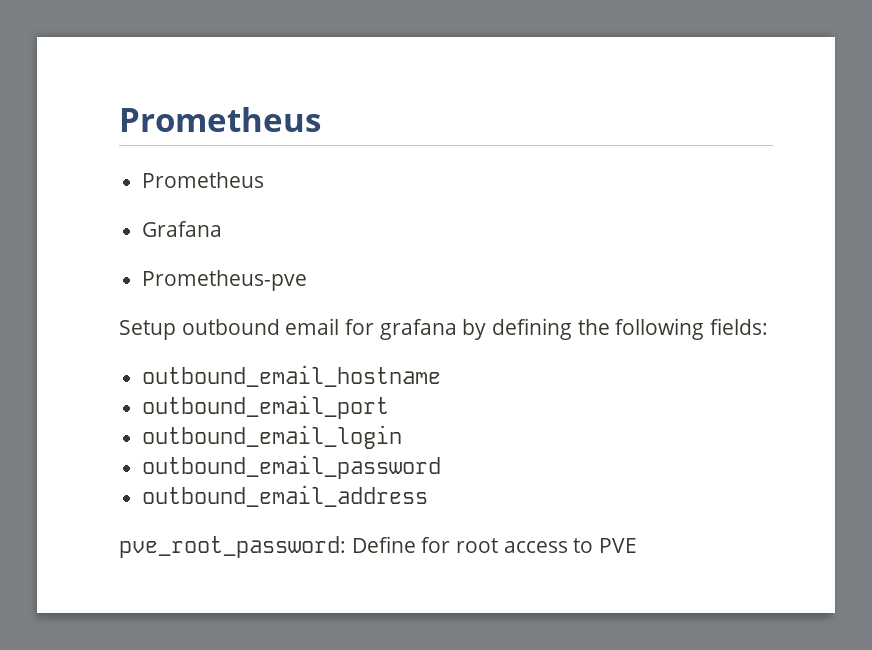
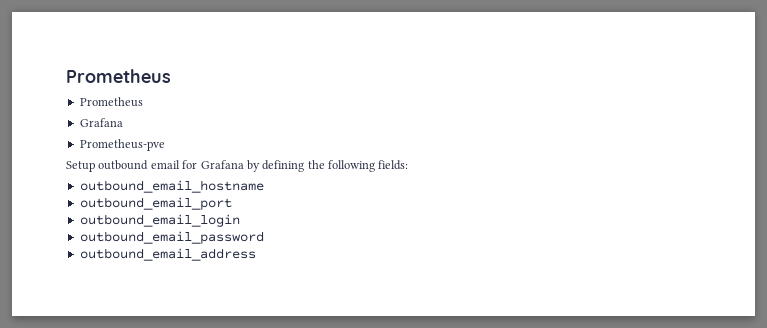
- Setup outbound email for grafana by defining the following fields:
+ Setup outbound email for Grafana by defining the following fields:
- pve_root_password: Define for root access to PVE

